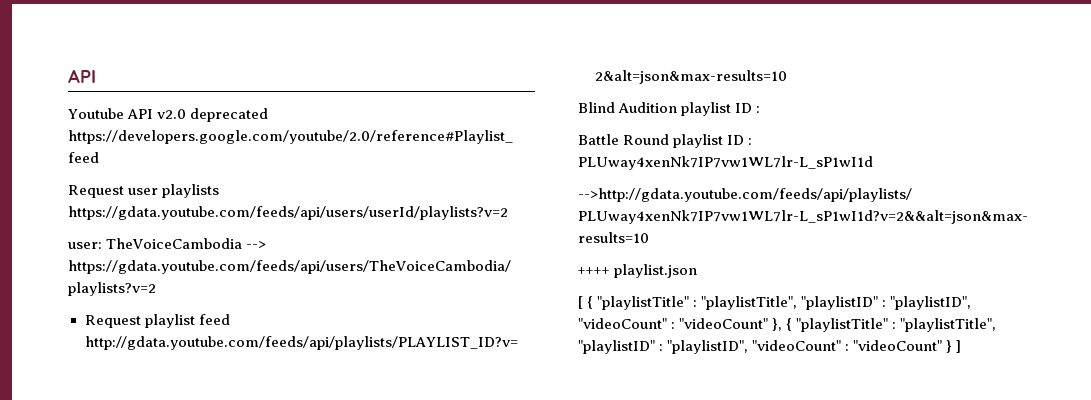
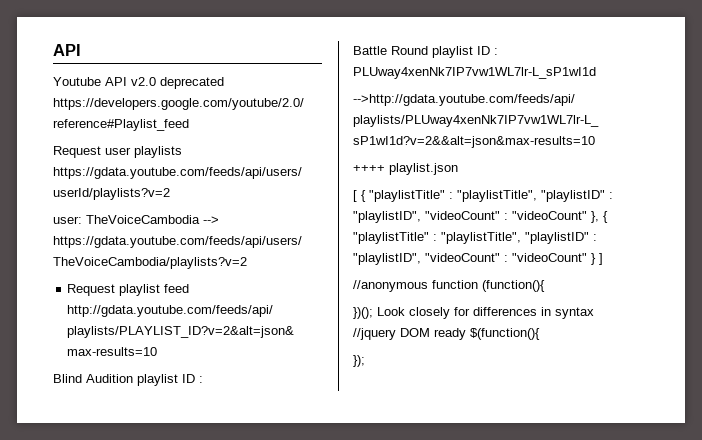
+ //anonymous function (function(){
+ })(); Look closely for differences in syntax //jquery DOM ready $(function(){
+ });

